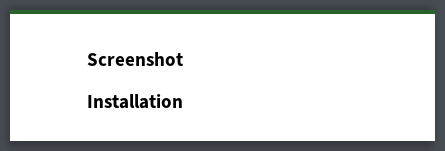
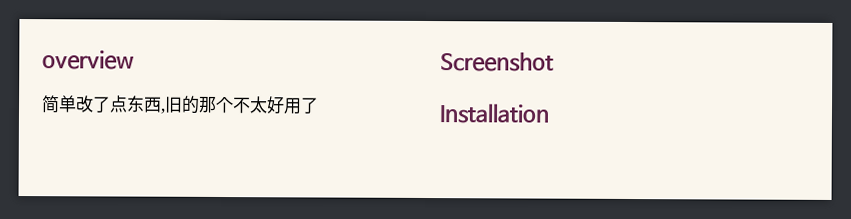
+ overview
+ 简单改了点东西,旧的那个不太好用了

